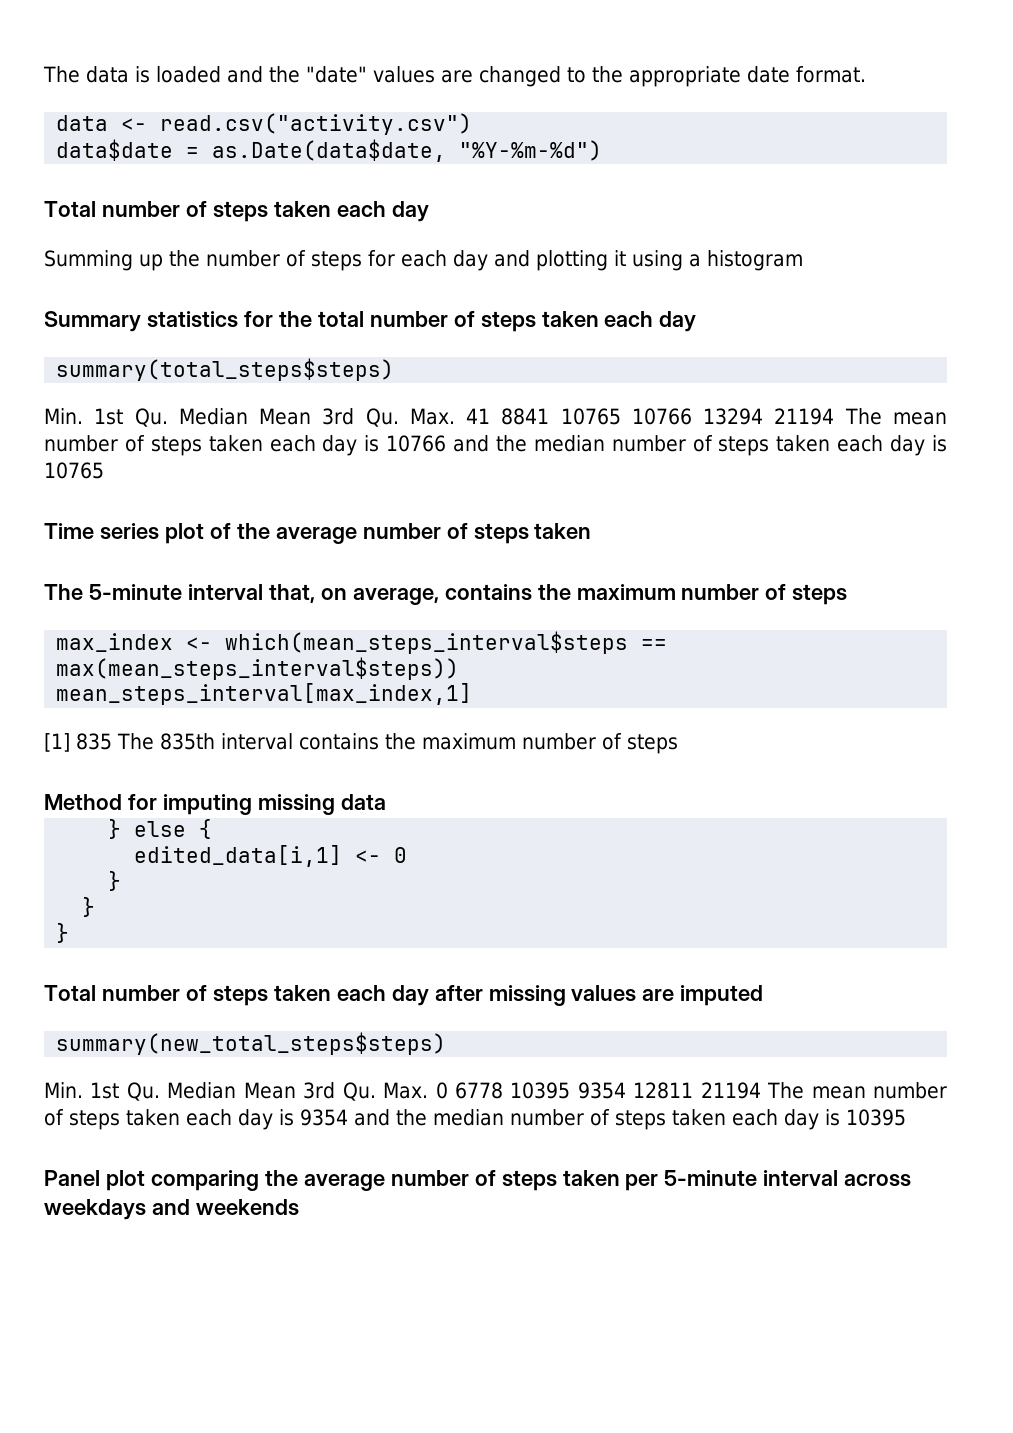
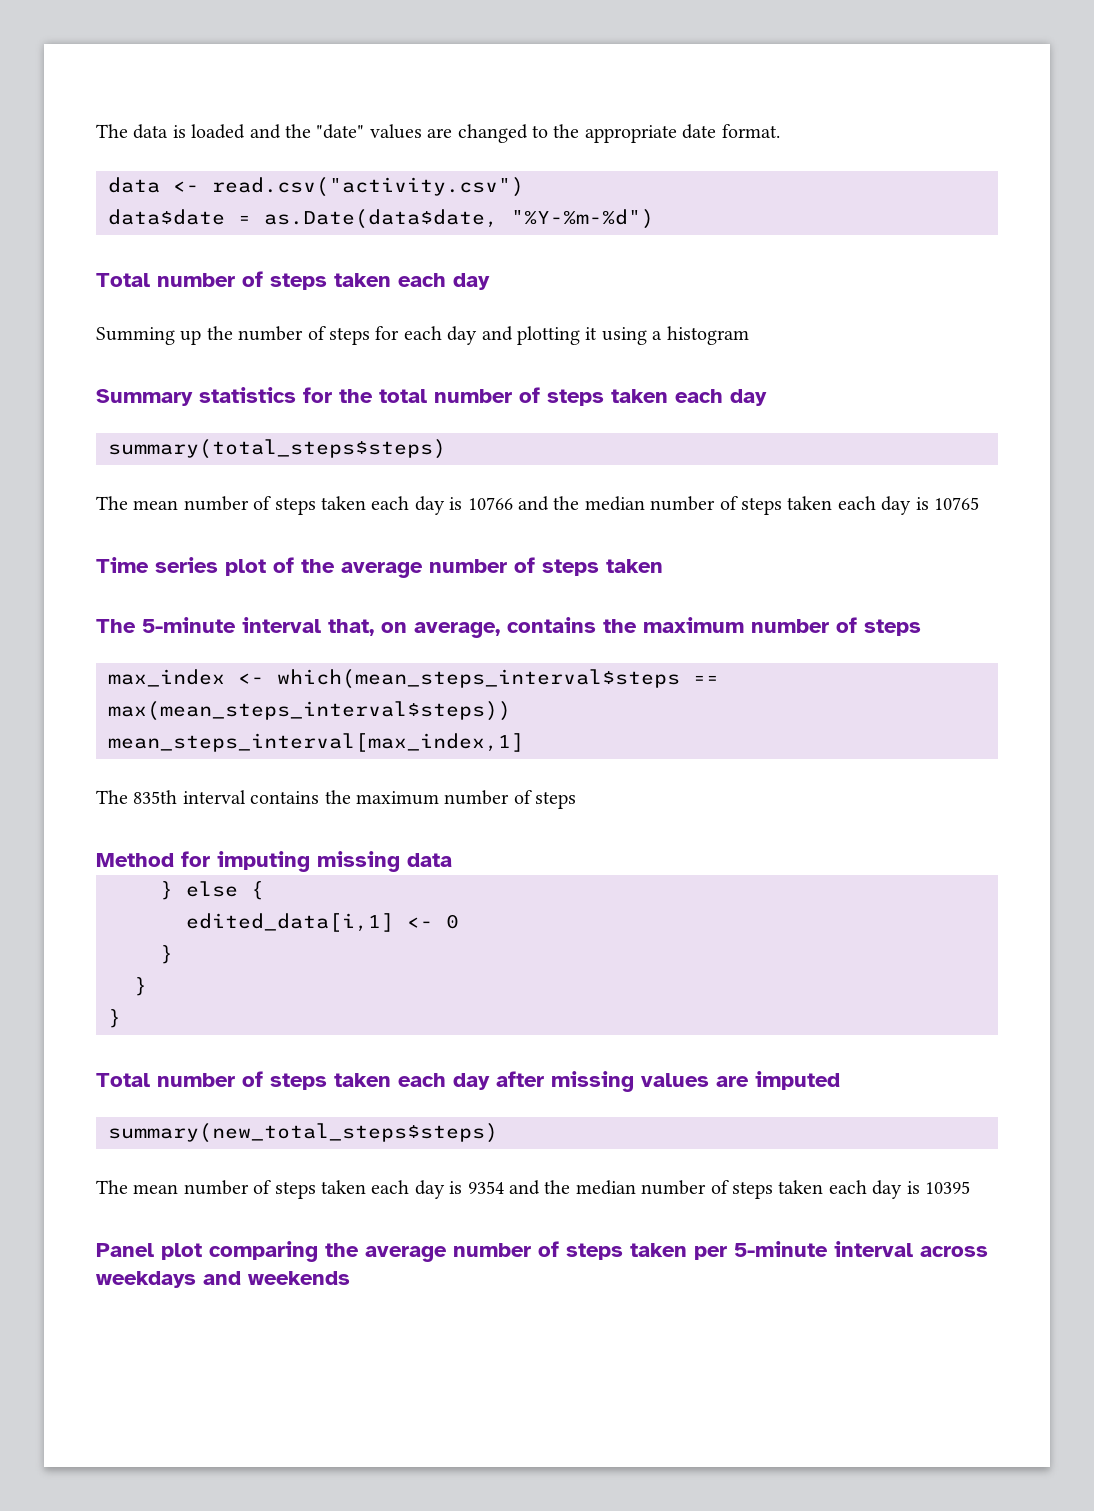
- Min. 1st Qu. Median Mean 3rd Qu. Max. 41 8841 10765 10766 13294 21194 The mean number of steps taken each day is 10766 and the median number of steps taken each day is 10765
+ The mean number of steps taken each day is 10766 and the median number of steps taken each day is 10765
- [1] 835 The 835th interval contains the maximum number of steps
+ The 835th interval contains the maximum number of steps
- Min. 1st Qu. Median Mean 3rd Qu. Max. 0 6778 10395 9354 12811 21194 The mean number of steps taken each day is 9354 and the median number of steps taken each day is 10395
+ The mean number of steps taken each day is 9354 and the median number of steps taken each day is 10395

